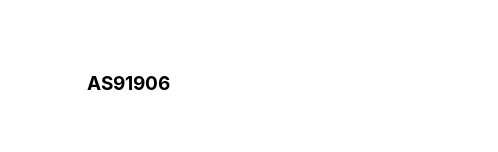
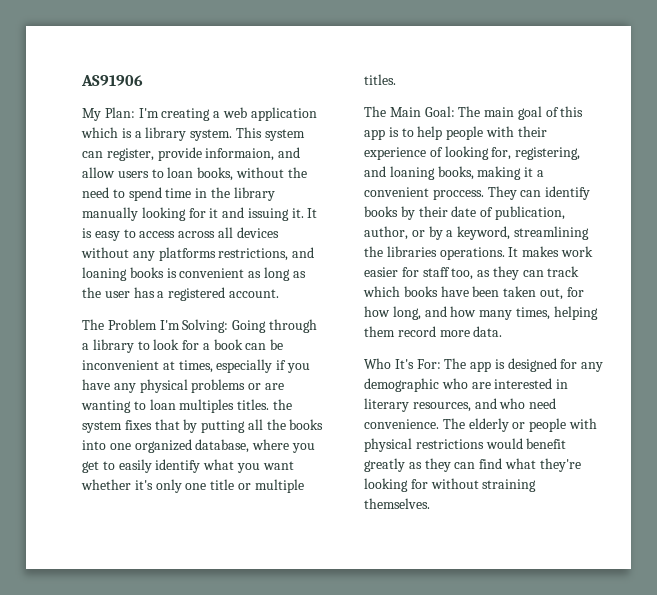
+ My Plan: I'm creating a web application which is a library system. This system can register, provide informaion, and allow users to loan books, without the need to spend time in the library manually looking for it and issuing it. It is easy to access across all devices without any platforms restrictions, and loaning books is convenient as long as the user has a registered account.
+ The Problem I'm Solving: Going through a library to look for a book can be inconvenient at times, especially if you have any physical problems or are wanting to loan multiples titles. the system fixes that by putting all the books into one organized database, where you get to easily identify what you want whether it's only one title or multiple titles.
+ The Main Goal: The main goal of this app is to help people with their experience of looking for, registering, and loaning books, making it a convenient proccess. They can identify books by their date of publication, author, or by a keyword, streamlining the libraries operations. It makes work easier for staff too, as they can track which books have been taken out, for how long, and how many times, helping them record more data.
+ Who It's For: The app is designed for any demographic who are interested in literary resources, and who need convenience. The elderly or people with physical restrictions would benefit greatly as they can find what they're looking for without straining themselves.

